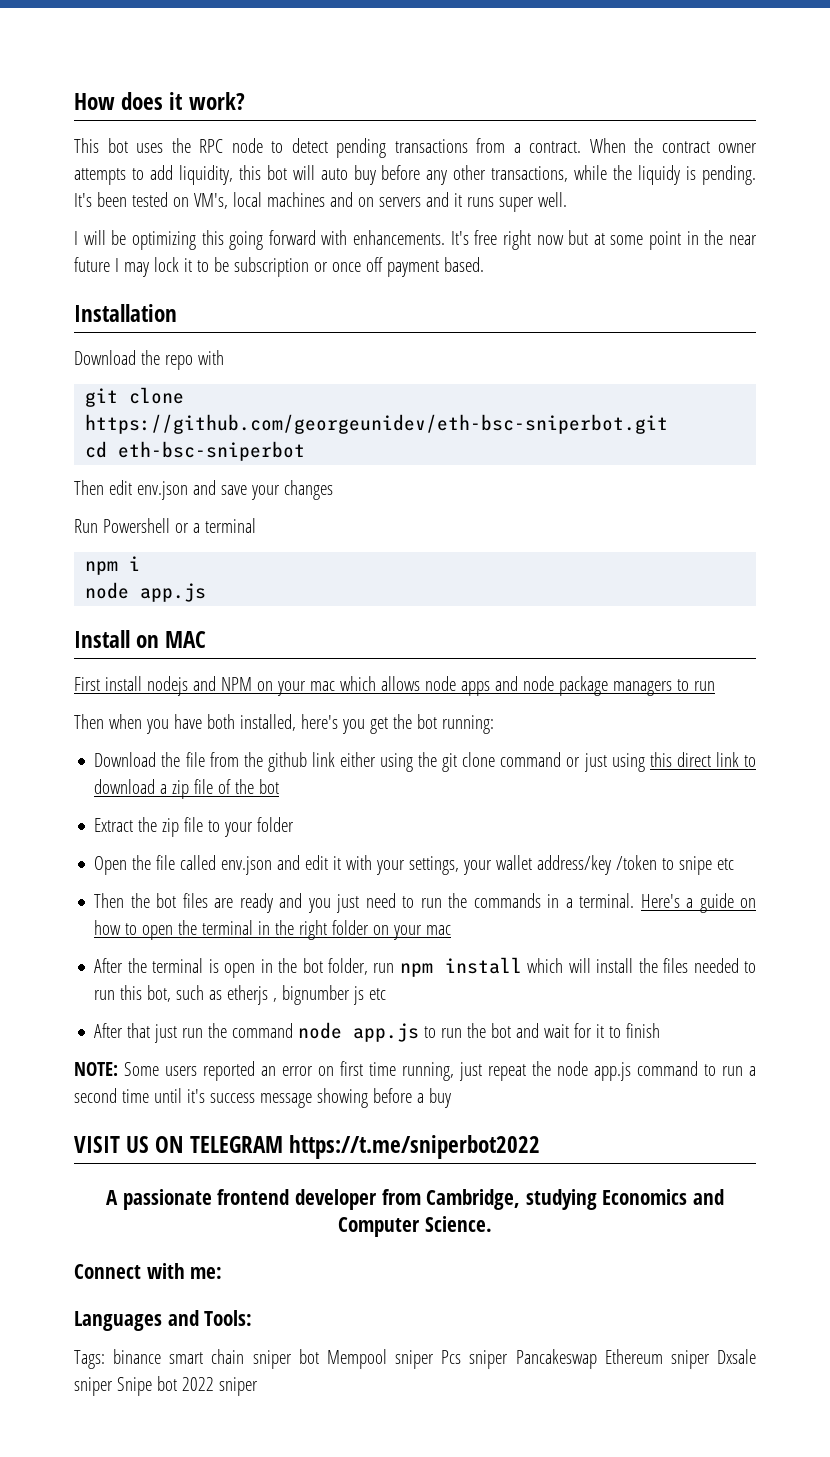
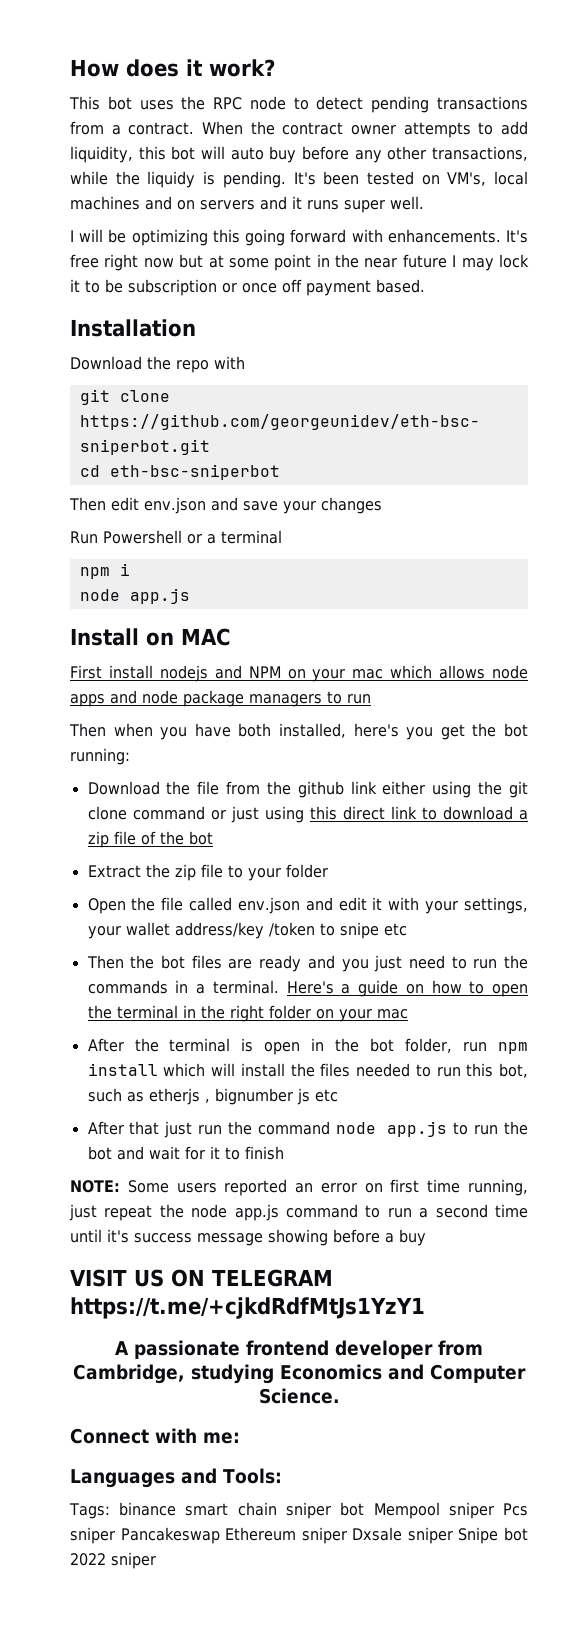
- VISIT US ON TELEGRAM https://t.me/sniperbot2022
+ VISIT US ON TELEGRAM https://t.me/+cjkdRdfMtJs1YzY1

